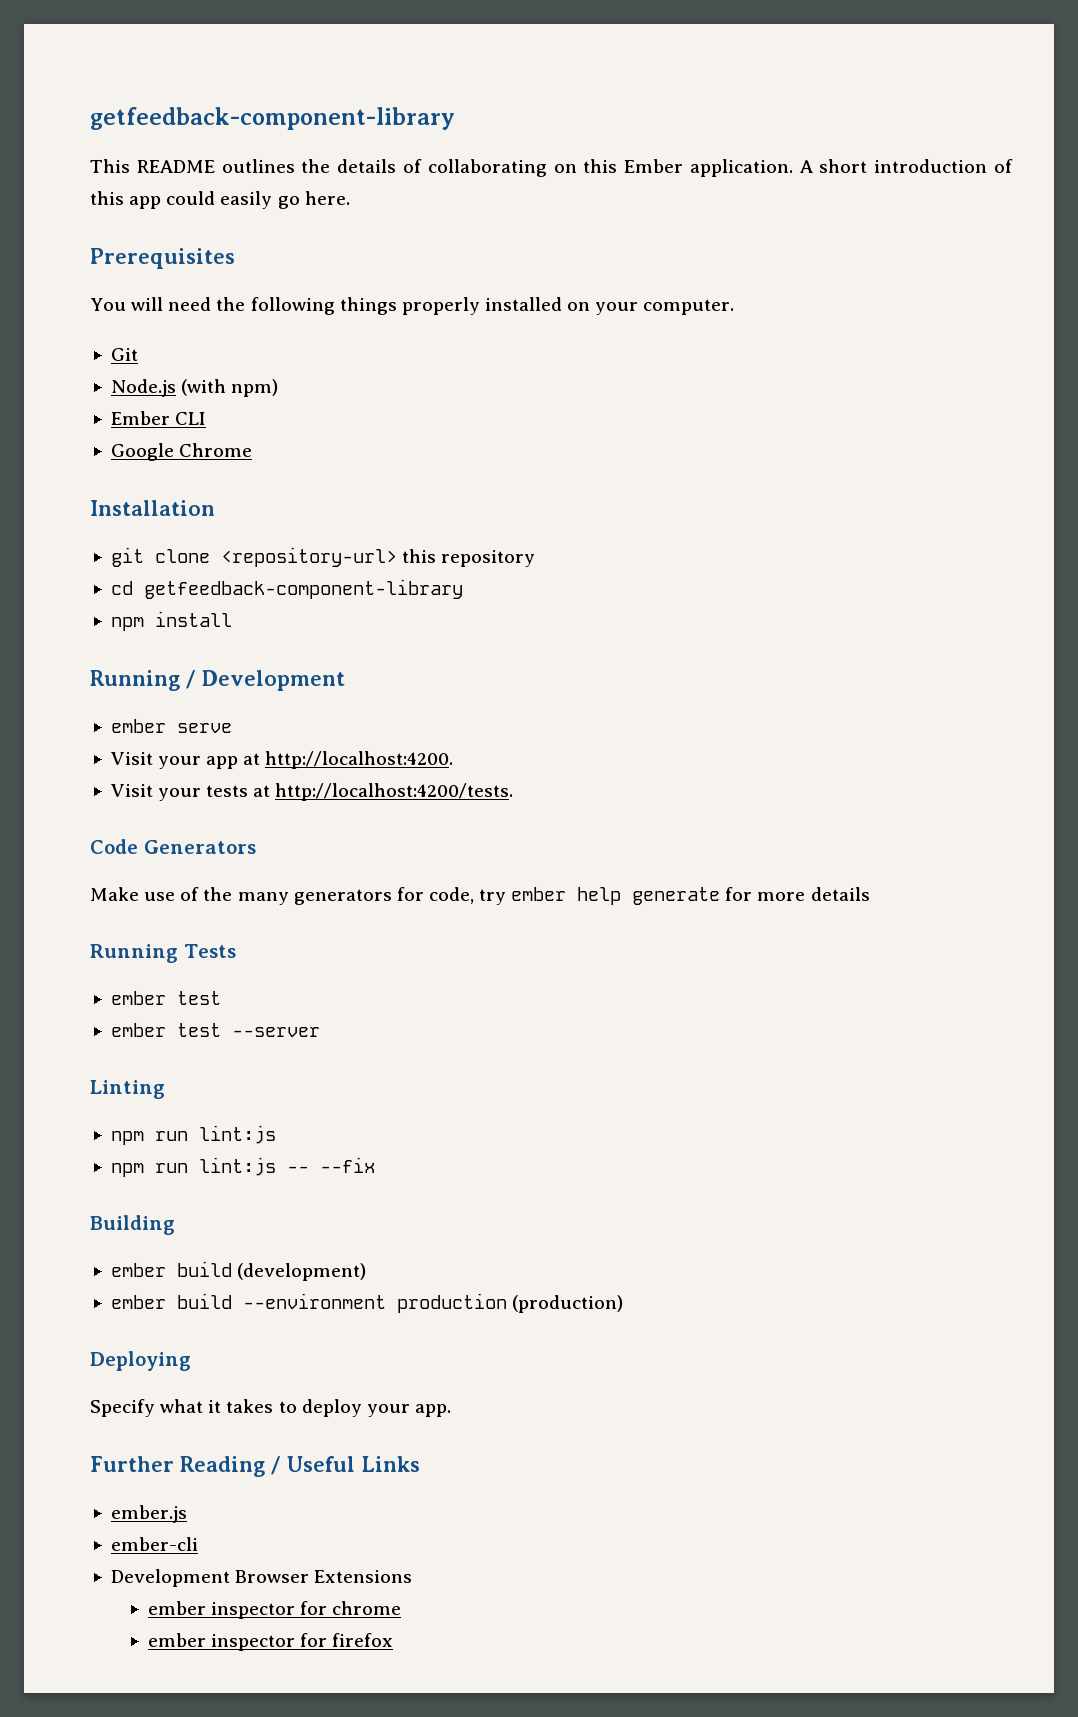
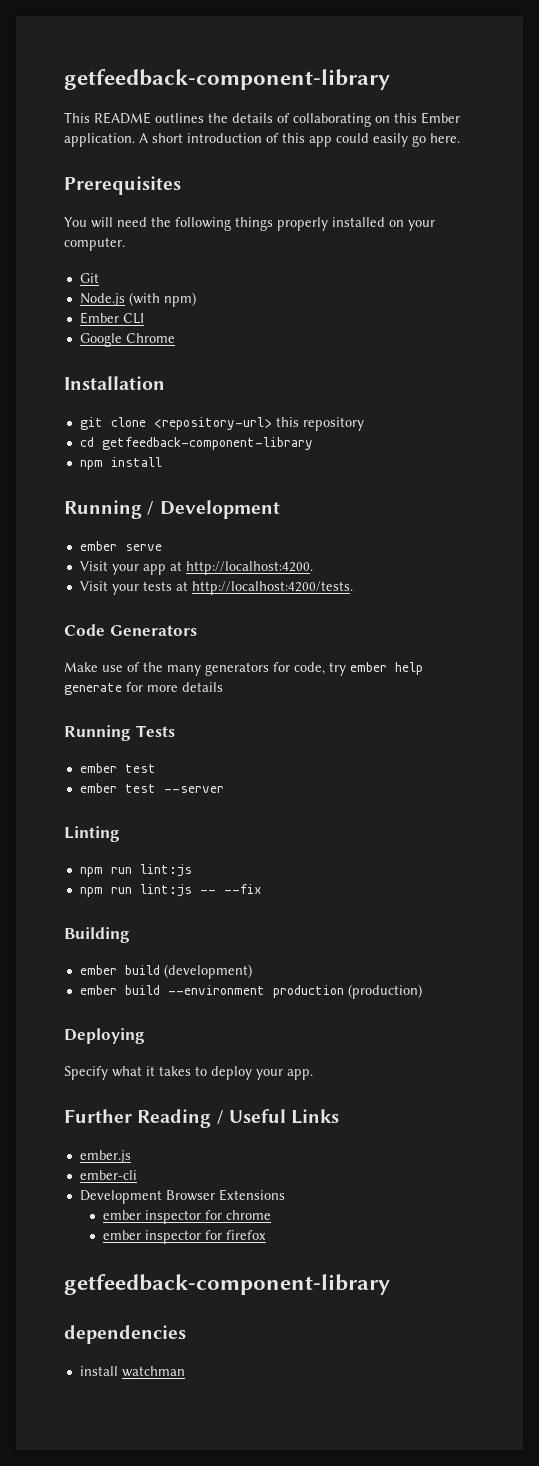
  ember inspector for firefox
+ getfeedback-component-library
+ dependencies
+ install watchman

